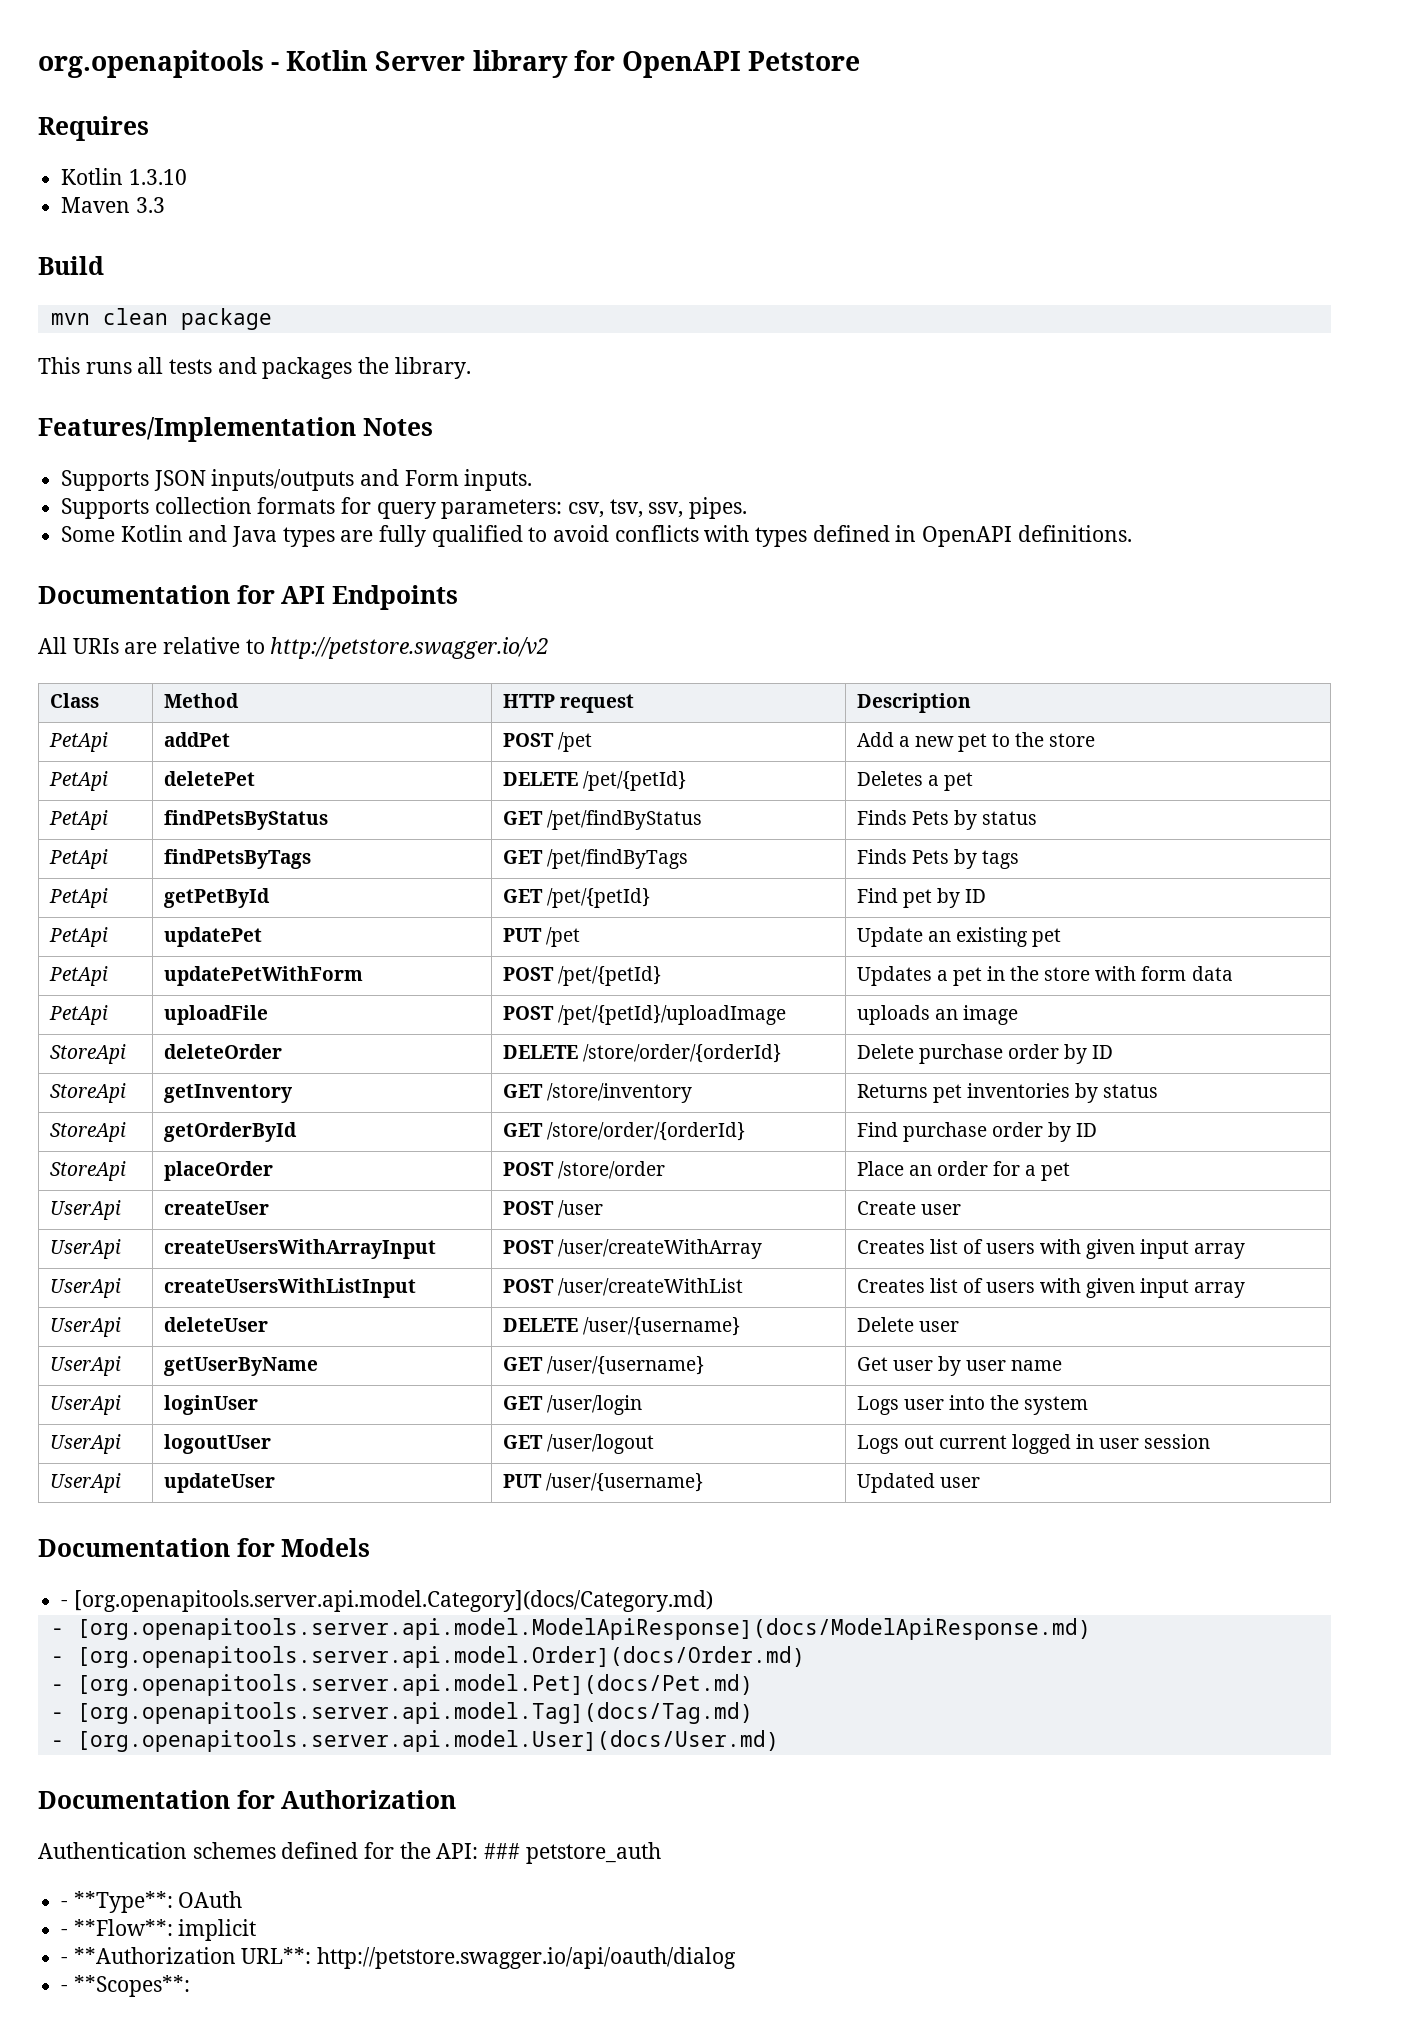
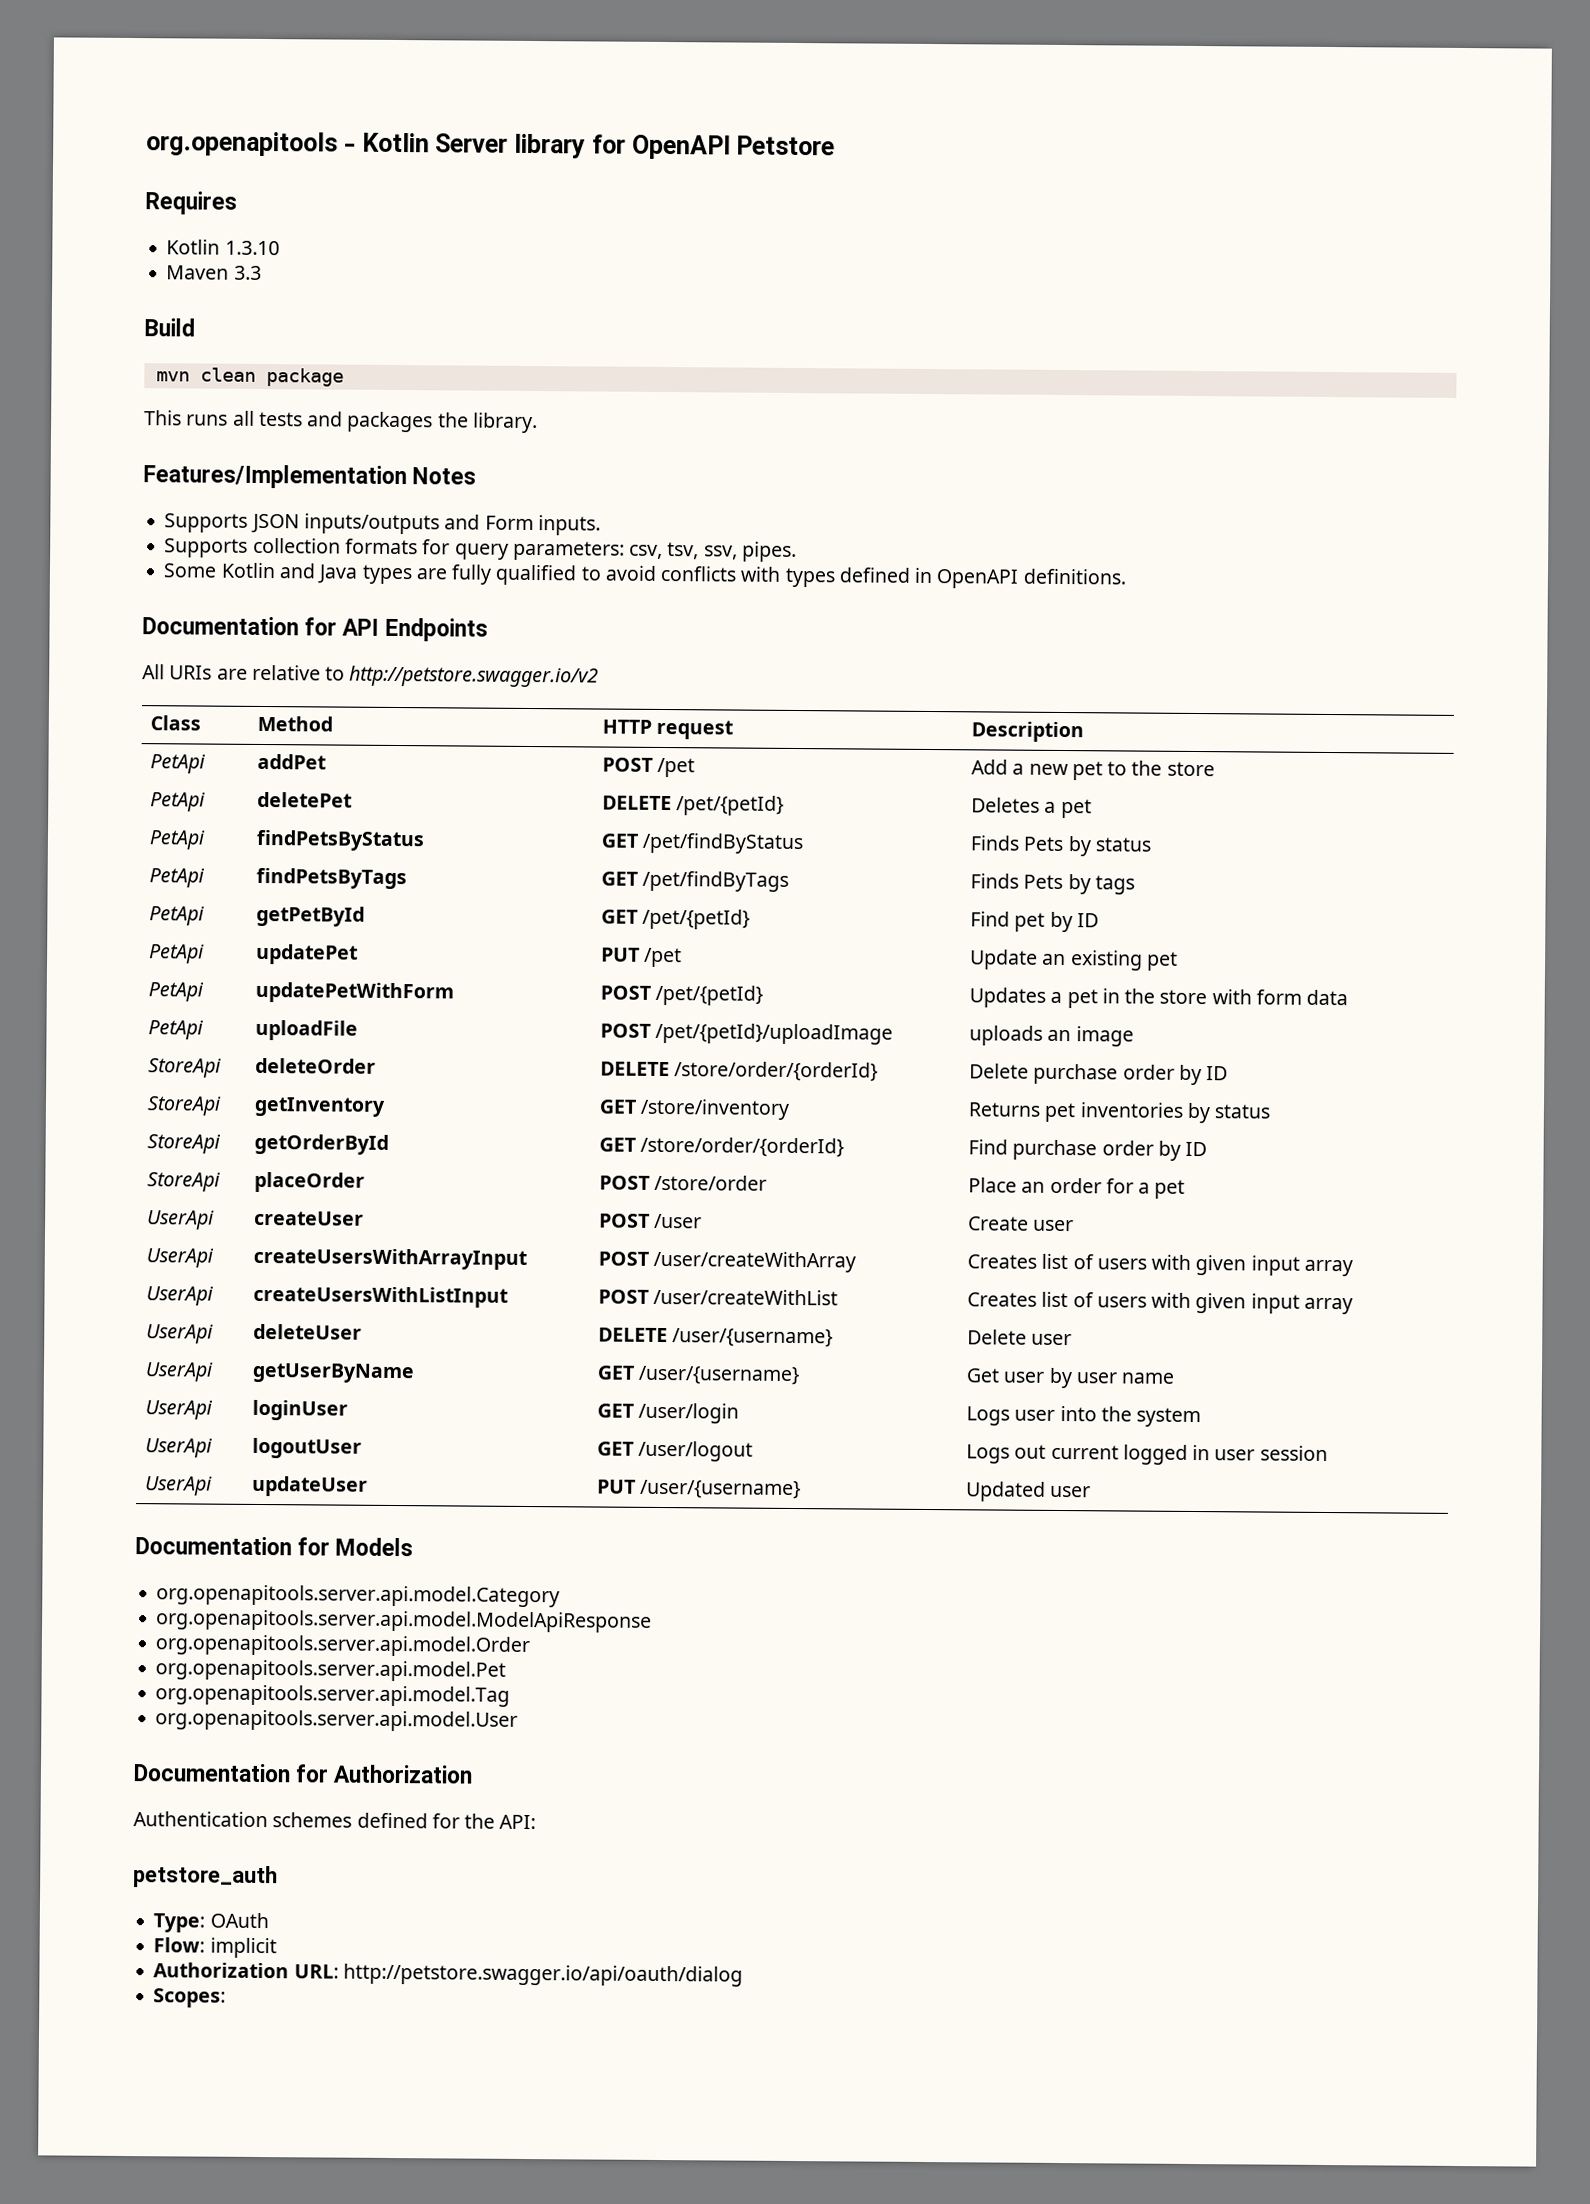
- - [org.openapitools.server.api.model.Category](docs/Category.md)
- - [org.openapitools.server.api.model.ModelApiResponse](docs/ModelApiResponse.md)
- - [org.openapitools.server.api.model.Order](docs/Order.md)
- - [org.openapitools.server.api.model.Pet](docs/Pet.md)
- - [org.openapitools.server.api.model.Tag](docs/Tag.md)
- - [org.openapitools.server.api.model.User](docs/User.md)
+ org.openapitools.server.api.model.Category
+ org.openapitools.server.api.model.ModelApiResponse
+ org.openapitools.server.api.model.Order
+ org.openapitools.server.api.model.Pet
+ org.openapitools.server.api.model.Tag
+ org.openapitools.server.api.model.User
- Authentication schemes defined for the API: ### petstore_auth
+ Authentication schemes defined for the API:
+ petstore_auth
- - **Type**: OAuth
+ Type: OAuth
- - **Flow**: implicit
+ Flow: implicit
- - **Authorization URL**: http://petstore.swagger.io/api/oauth/dialog
+ Authorization URL: http://petstore.swagger.io/api/oauth/dialog
- - **Scopes**:
+ Scopes:

